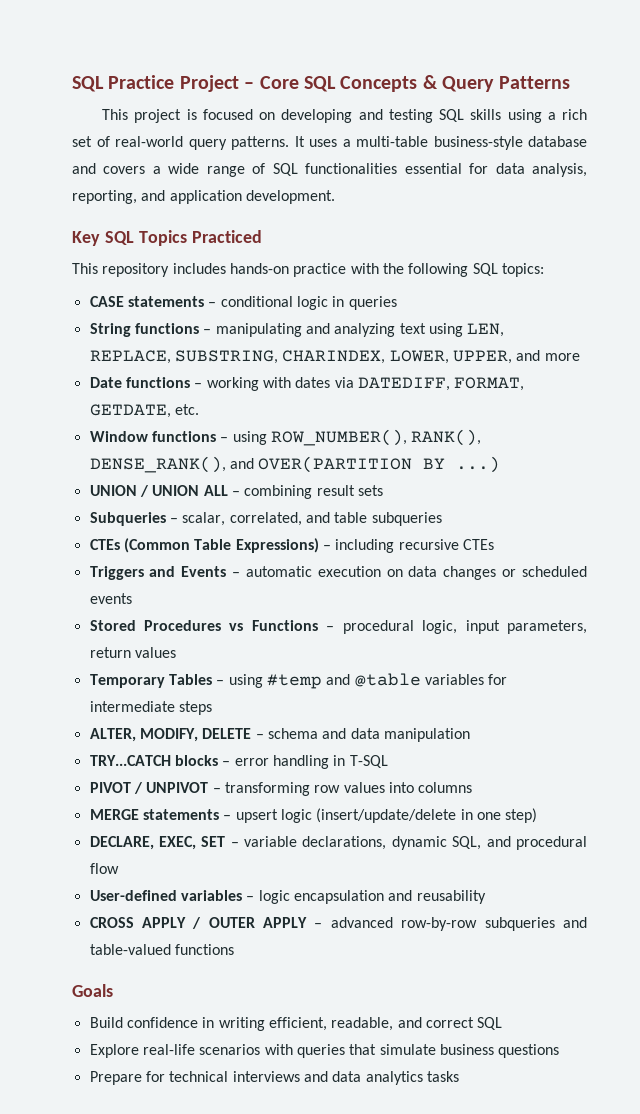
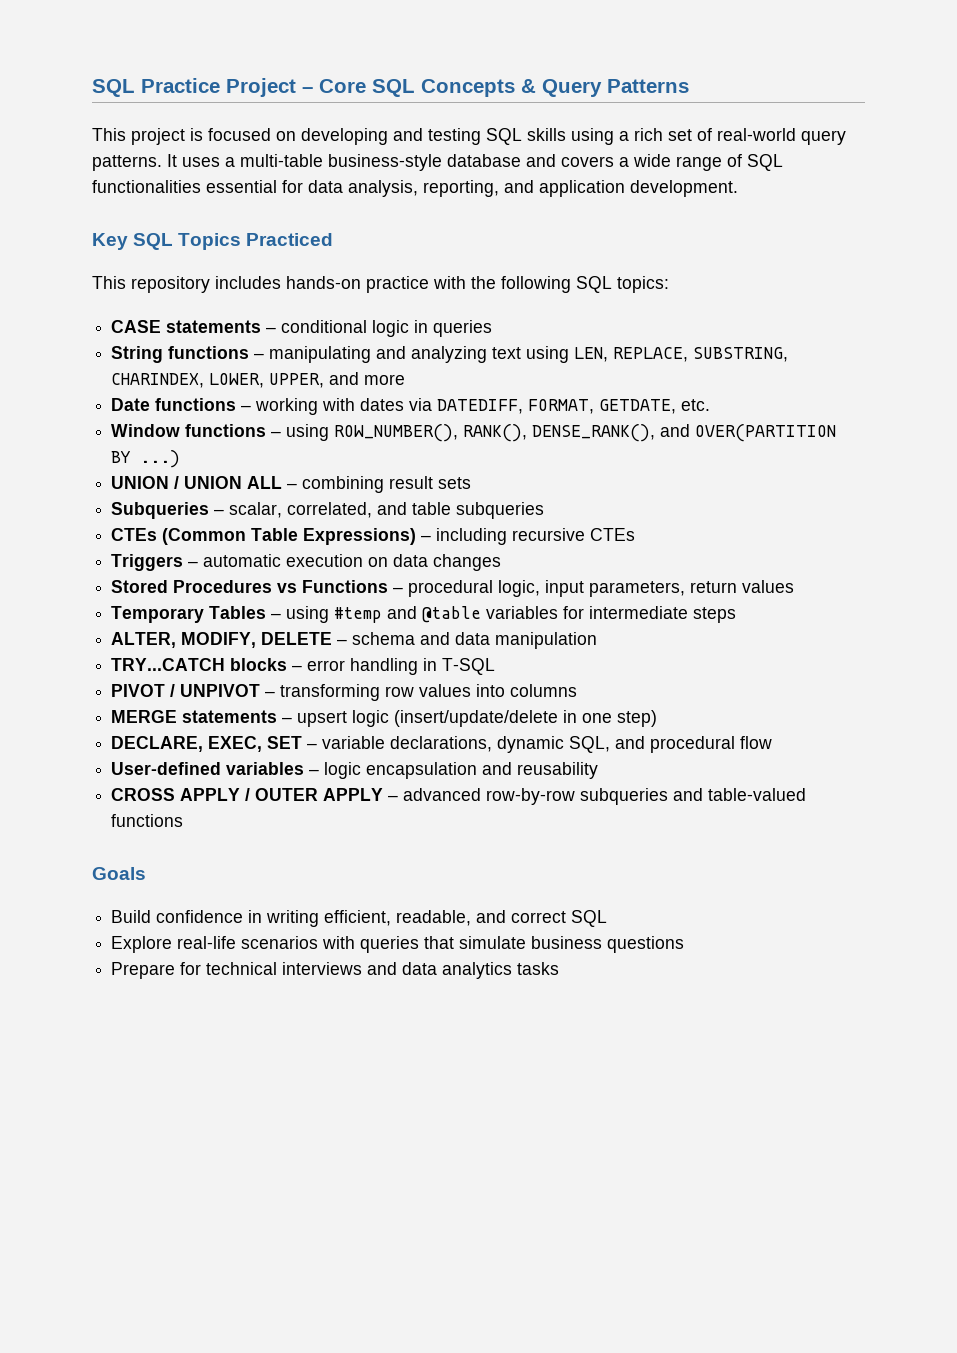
- Triggers and Events – automatic execution on data changes or scheduled events
+ Triggers – automatic execution on data changes

